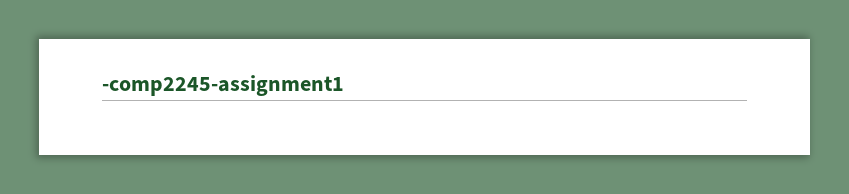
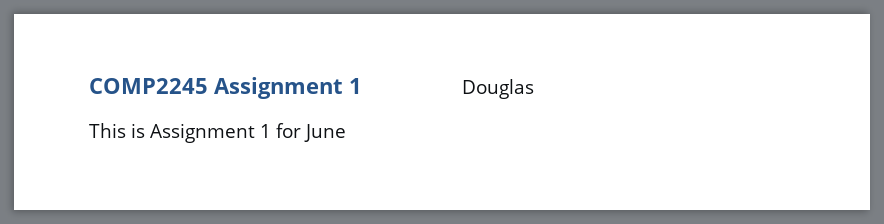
- -comp2245-assignment1
+ COMP2245 Assignment 1
+ This is Assignment 1 for June Douglas

